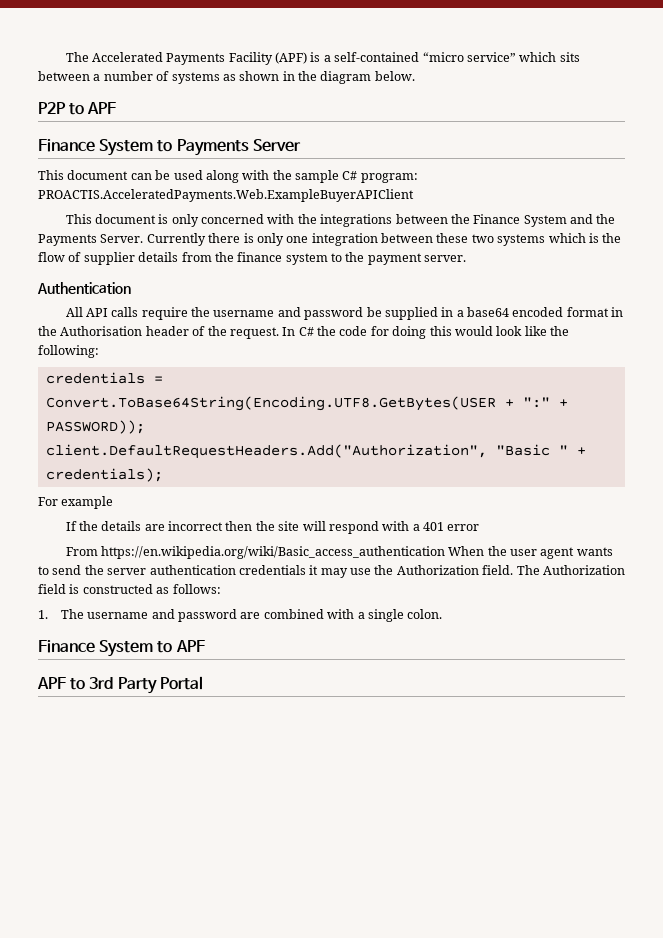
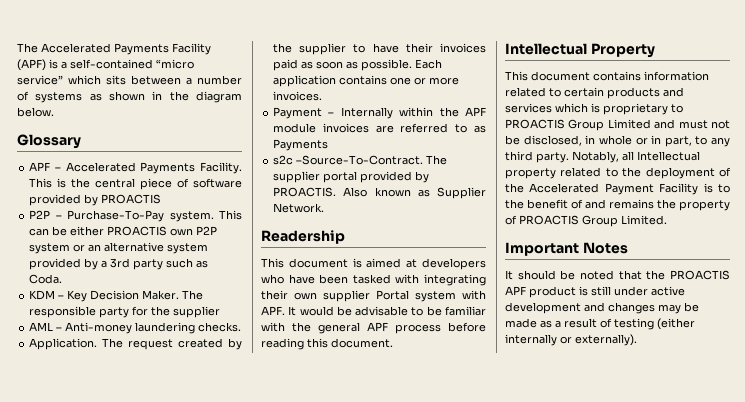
- P2P to APF
- Finance System to Payments Server
- This document can be used along with the sample C# program: PROACTIS.AcceleratedPayments.Web.ExampleBuyerAPIClient
- This document is only concerned with the integrations between the Finance System and the Payments Server. Currently there is only one integration between these two systems which is the flow of supplier details from the finance system to the payment server.
- Authentication
- All API calls require the username and password be supplied in a base64 encoded format in the Authorisation header of the request. In C# the code for doing this would look like the following:
- credentials = Convert.ToBase64String(Encoding.UTF8.GetBytes(USER + ":" + PASSWORD));
- client.DefaultRequestHeaders.Add("Authorization", "Basic " + credentials);
- For example
- If the details are incorrect then the site will respond with a 401 error
- From https://en.wikipedia.org/wiki/Basic_access_authentication When the user agent wants to send the server authentication credentials it may use the Authorization field. The Authorization field is constructed as follows:
- 1. The username and password are combined with a single colon.
- Finance System to APF
- APF to 3rd Party Portal
+ Glossary
+ APF – Accelerated Payments Facility. This is the central piece of software provided by PROACTIS
+ P2P – Purchase-To-Pay system. This can be either PROACTIS own P2P system or an alternative system provided by a 3rd party such as Coda.
+ KDM – Key Decision Maker. The responsible party for the supplier
+ AML – Anti-money laundering checks.
+ Application. The request created by the supplier to have their invoices paid as soon as possible. Each application contains one or more invoices.
+ Payment – Internally within the APF module invoices are referred to as Payments
+ s2c –Source-To-Contract. The supplier portal provided by PROACTIS. Also known as Supplier Network.
+ Readership
+ This document is aimed at developers who have been tasked with integrating their own supplier Portal system with APF. It would be advisable to be familiar with the general APF process before reading this document.
+ Intellectual Property
+ This document contains information related to certain products and services which is proprietary to PROACTIS Group Limited and must not be disclosed, in whole or in part, to any third party. Notably, all Intellectual property related to the deployment of the Accelerated Payment Facility is to the benefit of and remains the property of PROACTIS Group Limited.
+ Important Notes
+ It should be noted that the PROACTIS APF product is still under active development and changes may be made as a result of testing (either internally or externally).

